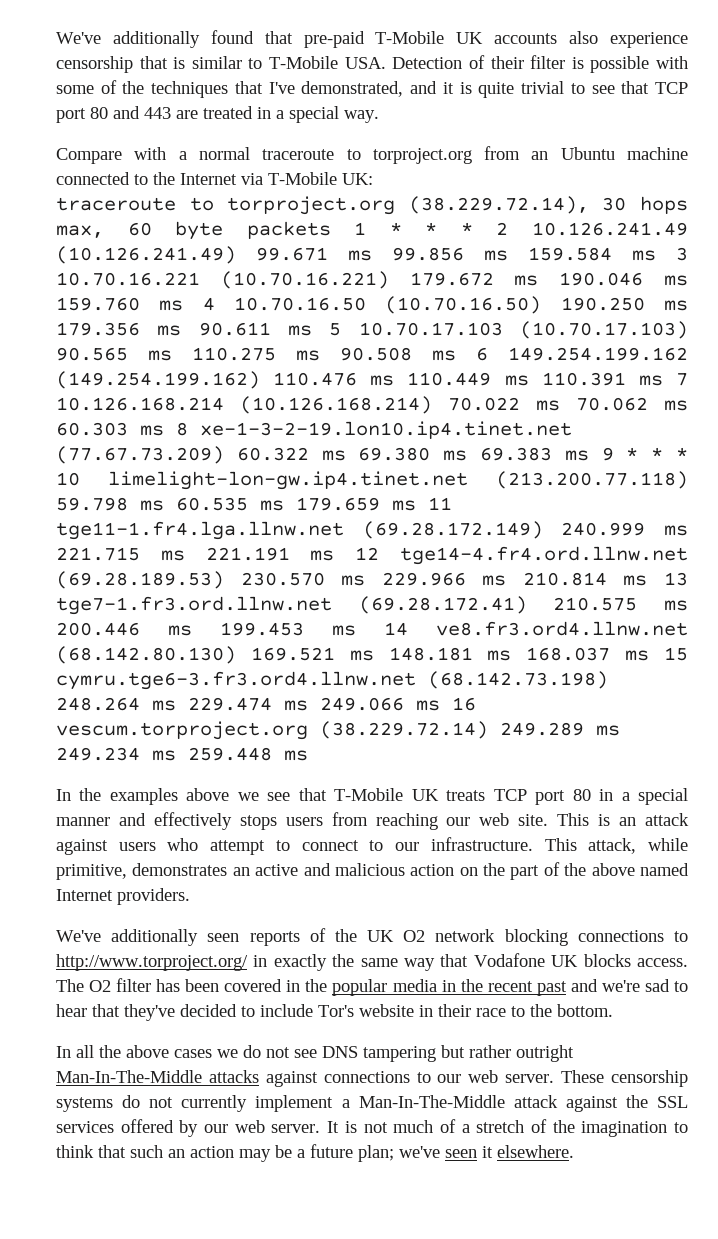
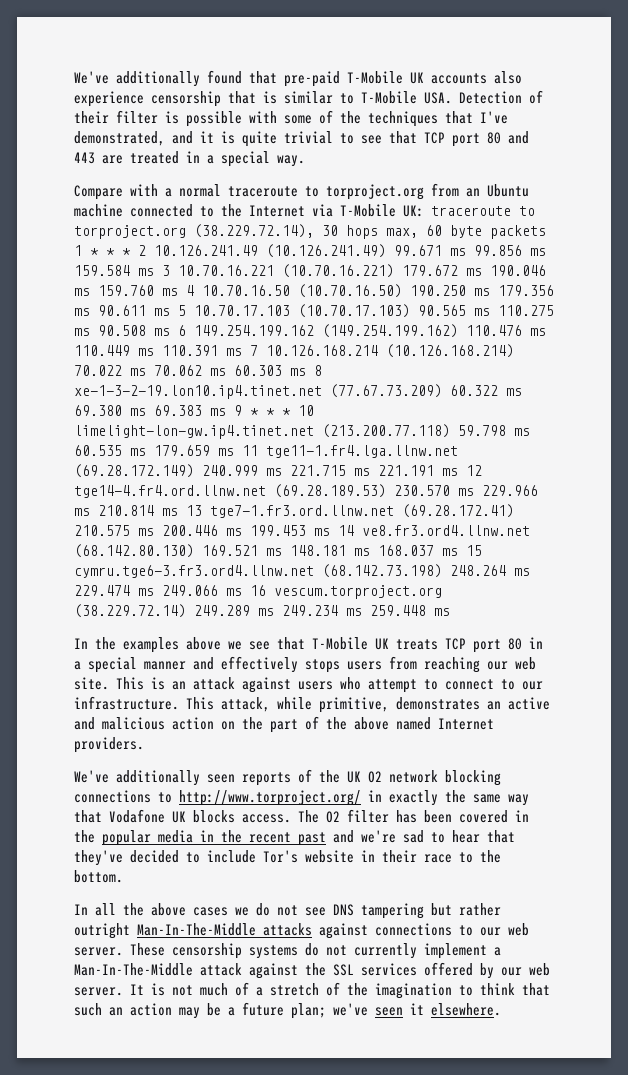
- Compare with a normal traceroute to torproject.org from an Ubuntu machine connected to the Internet via T-Mobile UK:
- traceroute to torproject.org (38.229.72.14), 30 hops max, 60 byte packets 1 * * * 2 10.126.241.49 (10.126.241.49) 99.671 ms 99.856 ms 159.584 ms 3 10.70.16.221 (10.70.16.221) 179.672 ms 190.046 ms 159.760 ms 4 10.70.16.50 (10.70.16.50) 190.250 ms 179.356 ms 90.611 ms 5 10.70.17.103 (10.70.17.103) 90.565 ms 110.275 ms 90.508 ms 6 149.254.199.162 (149.254.199.162) 110.476 ms 110.449 ms 110.391 ms 7 10.126.168.214 (10.126.168.214) 70.022 ms 70.062 ms 60.303 ms 8 xe-1-3-2-19.lon10.ip4.tinet.net (77.67.73.209) 60.322 ms 69.380 ms 69.383 ms 9 * * * 10 limelight-lon-gw.ip4.tinet.net (213.200.77.118) 59.798 ms 60.535 ms 179.659 ms 11 tge11-1.fr4.lga.llnw.net (69.28.172.149) 240.999 ms 221.715 ms 221.191 ms 12 tge14-4.fr4.ord.llnw.net (69.28.189.53) 230.570 ms 229.966 ms 210.814 ms 13 tge7-1.fr3.ord.llnw.net (69.28.172.41) 210.575 ms 200.446 ms 199.453 ms 14 ve8.fr3.ord4.llnw.net (68.142.80.130) 169.521 ms 148.181 ms 168.037 ms 15 cymru.tge6-3.fr3.ord4.llnw.net (68.142.73.198) 248.264 ms 229.474 ms 249.066 ms 16 vescum.torproject.org (38.229.72.14) 249.289 ms 249.234 ms 259.448 ms
+ Compare with a normal traceroute to torproject.org from an Ubuntu machine connected to the Internet via T-Mobile UK: traceroute to torproject.org (38.229.72.14), 30 hops max, 60 byte packets 1 * * * 2 10.126.241.49 (10.126.241.49) 99.671 ms 99.856 ms 159.584 ms 3 10.70.16.221 (10.70.16.221) 179.672 ms 190.046 ms 159.760 ms 4 10.70.16.50 (10.70.16.50) 190.250 ms 179.356 ms 90.611 ms 5 10.70.17.103 (10.70.17.103) 90.565 ms 110.275 ms 90.508 ms 6 149.254.199.162 (149.254.199.162) 110.476 ms 110.449 ms 110.391 ms 7 10.126.168.214 (10.126.168.214) 70.022 ms 70.062 ms 60.303 ms 8 xe-1-3-2-19.lon10.ip4.tinet.net (77.67.73.209) 60.322 ms 69.380 ms 69.383 ms 9 * * * 10 limelight-lon-gw.ip4.tinet.net (213.200.77.118) 59.798 ms 60.535 ms 179.659 ms 11 tge11-1.fr4.lga.llnw.net (69.28.172.149) 240.999 ms 221.715 ms 221.191 ms 12 tge14-4.fr4.ord.llnw.net (69.28.189.53) 230.570 ms 229.966 ms 210.814 ms 13 tge7-1.fr3.ord.llnw.net (69.28.172.41) 210.575 ms 200.446 ms 199.453 ms 14 ve8.fr3.ord4.llnw.net (68.142.80.130) 169.521 ms 148.181 ms 168.037 ms 15 cymru.tge6-3.fr3.ord4.llnw.net (68.142.73.198) 248.264 ms 229.474 ms 249.066 ms 16 vescum.torproject.org (38.229.72.14) 249.289 ms 249.234 ms 259.448 ms

